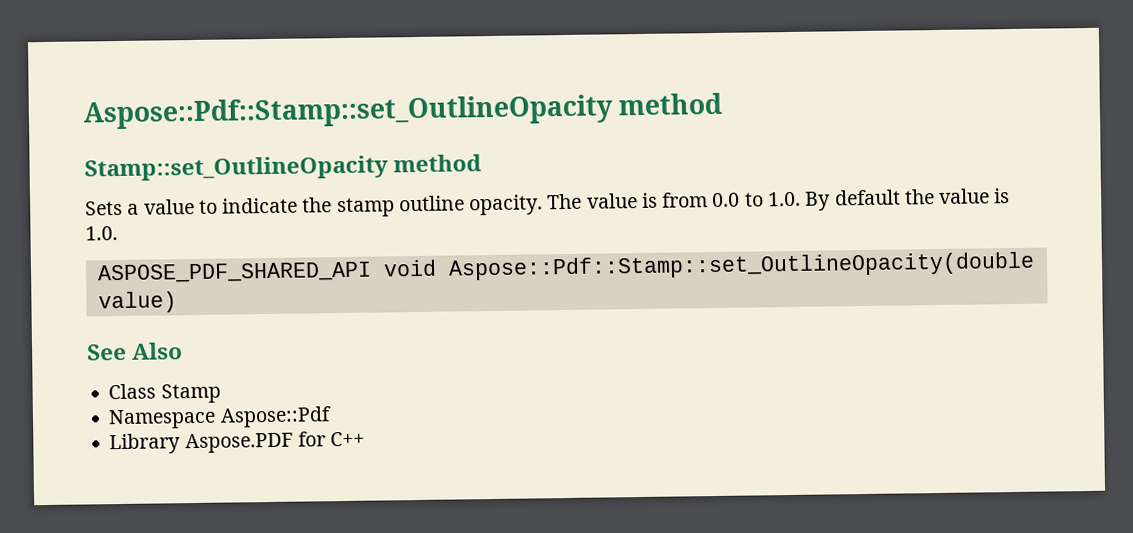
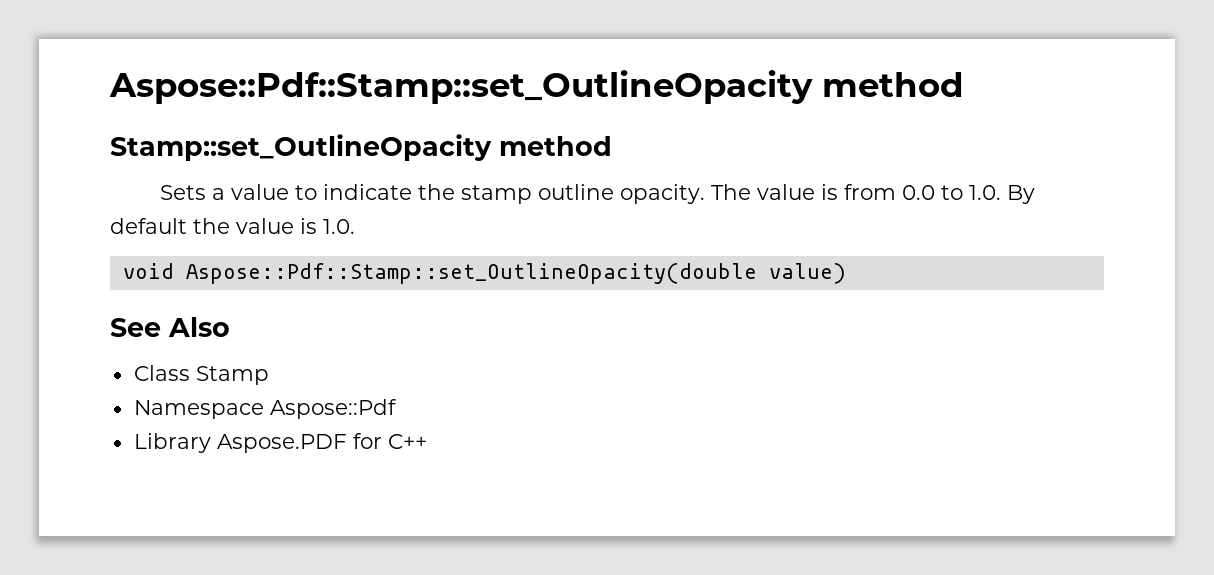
- ASPOSE_PDF_SHARED_API void Aspose::Pdf::Stamp::set_OutlineOpacity(double value)
+ void Aspose::Pdf::Stamp::set_OutlineOpacity(double value)

